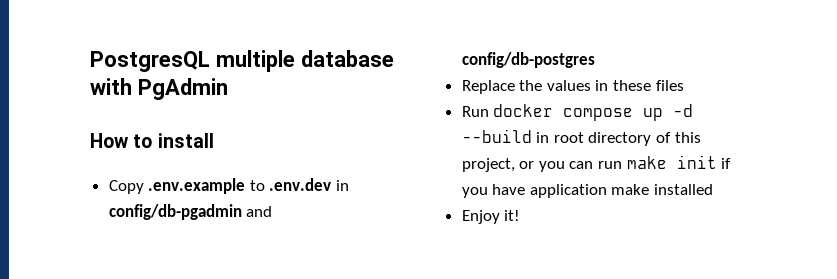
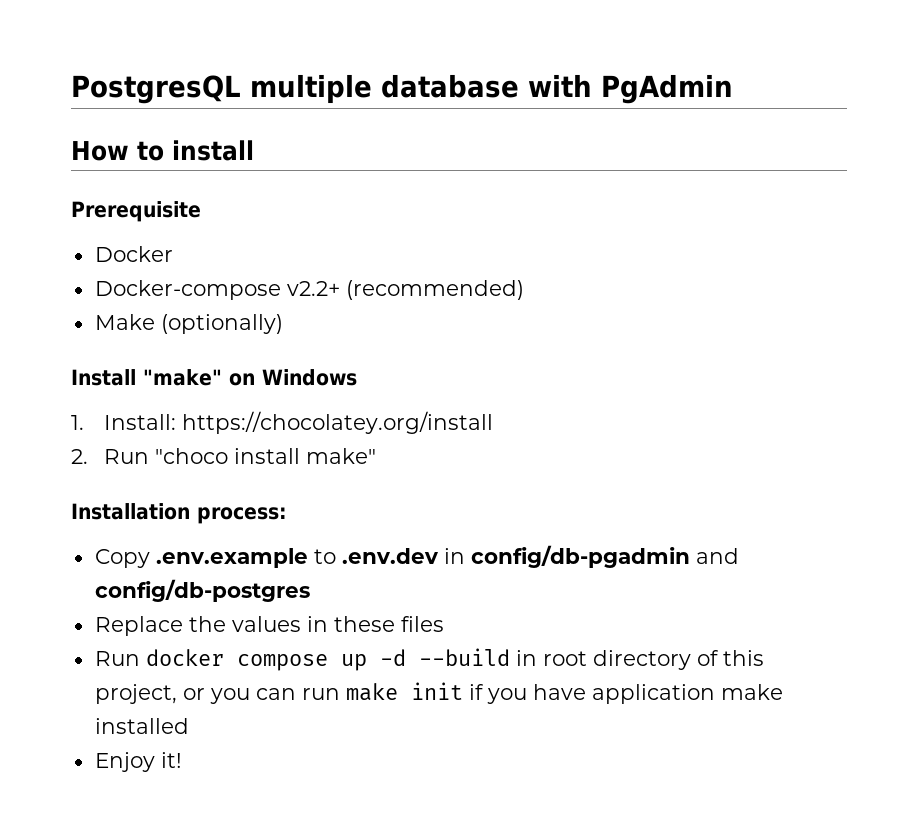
+ Prerequisite
+ Docker
+ Docker-compose v2.2+ (recommended)
+ Make (optionally)
+ Install "make" on Windows
+ 1. Install: https://chocolatey.org/install
+ 2. Run "choco install make"
+ Installation process:

